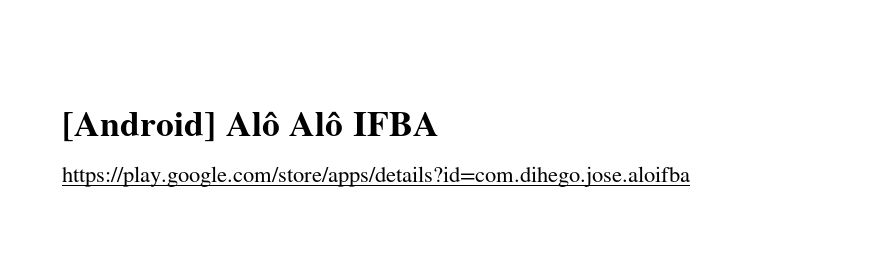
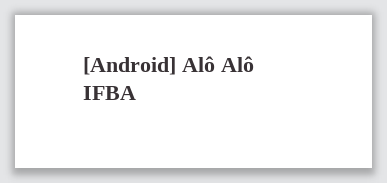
- https://play.google.com/store/apps/details?id=com.dihego.jose.aloifba

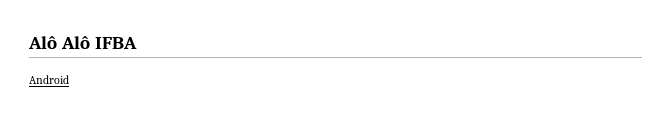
- [Android] Alô Alô IFBA
+ Alô Alô IFBA
+ Android

